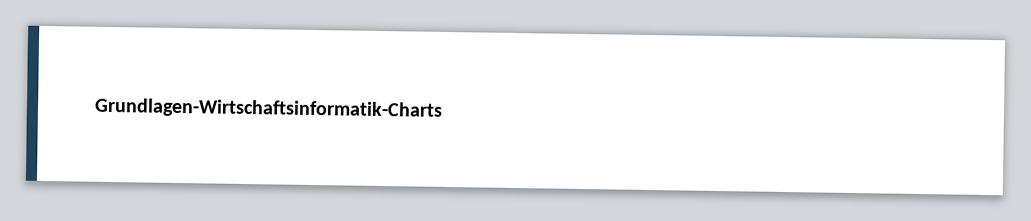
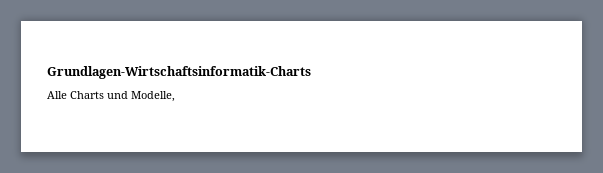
+ Alle Charts und Modelle,

